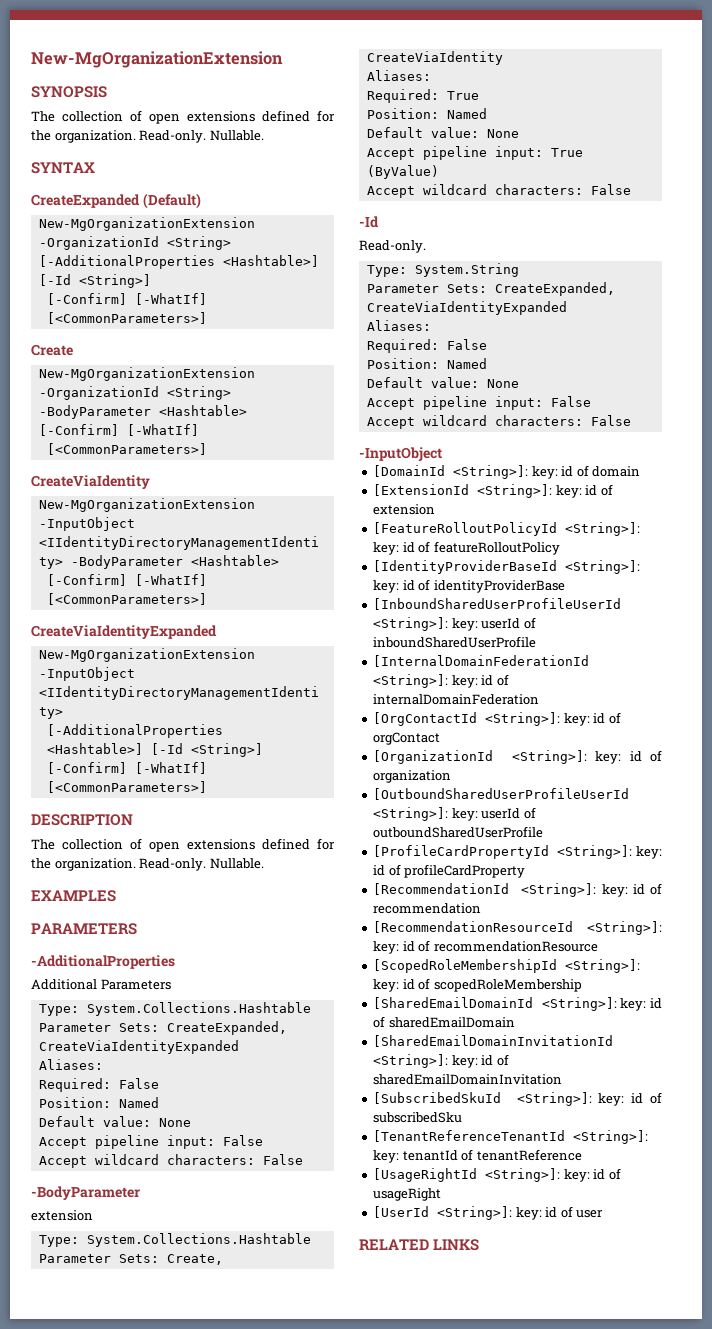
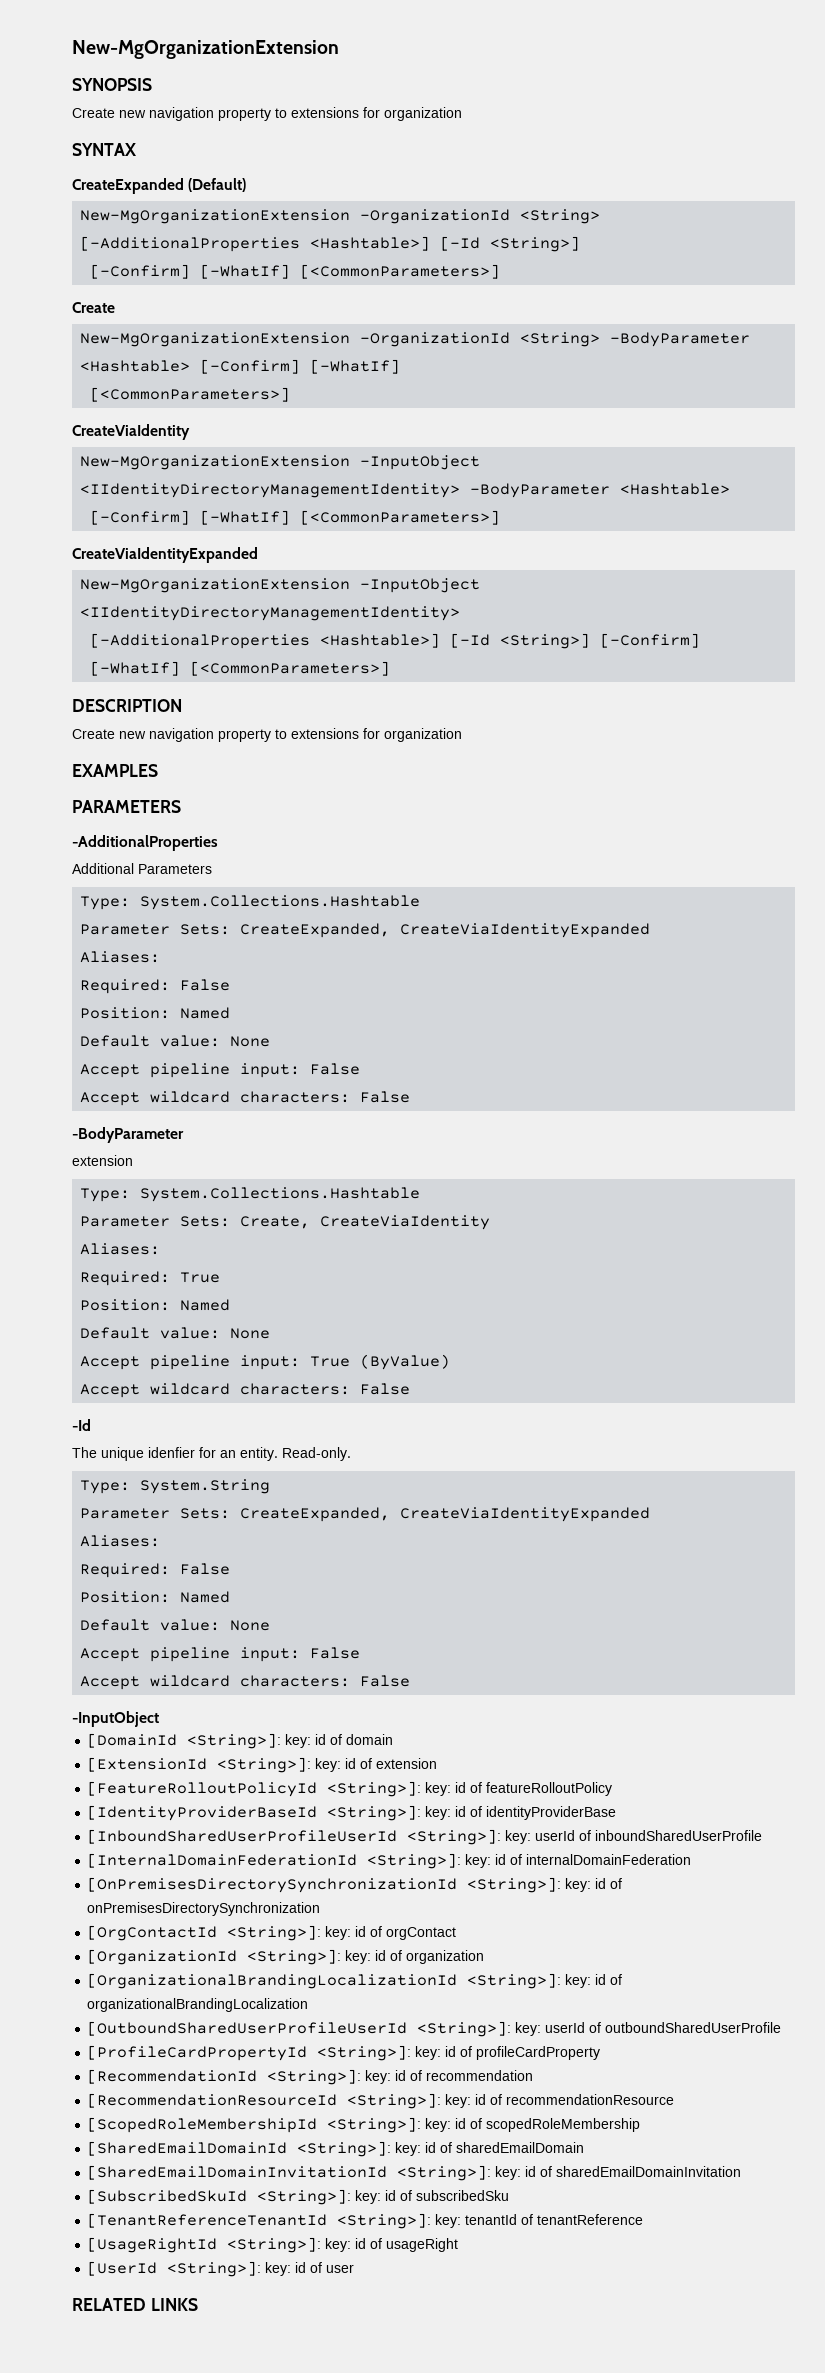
  SYNOPSIS
- The collection of open extensions defined for the organization. Read-only. Nullable.
+ Create new navigation property to extensions for organization
  DESCRIPTION
- The collection of open extensions defined for the organization. Read-only. Nullable.
+ Create new navigation property to extensions for organization
+ The unique idenfier for an entity.
+ [OnPremisesDirectorySynchronizationId <String>]: key: id of onPremisesDirectorySynchronization
+ [OrganizationalBrandingLocalizationId <String>]: key: id of organizationalBrandingLocalization

